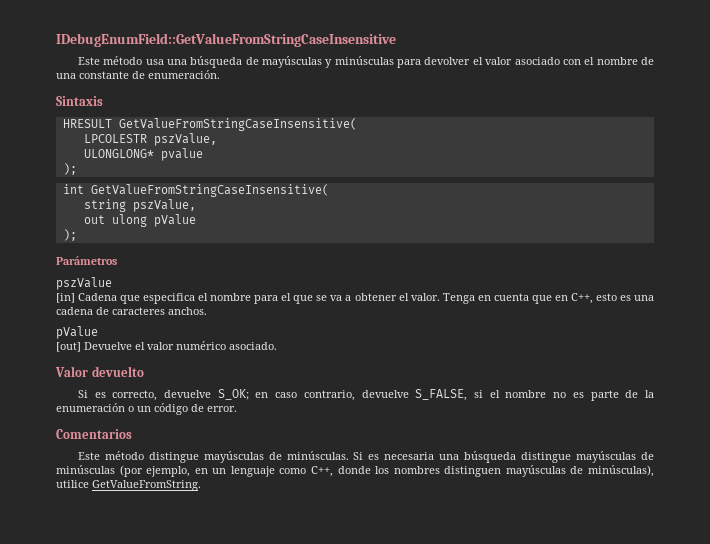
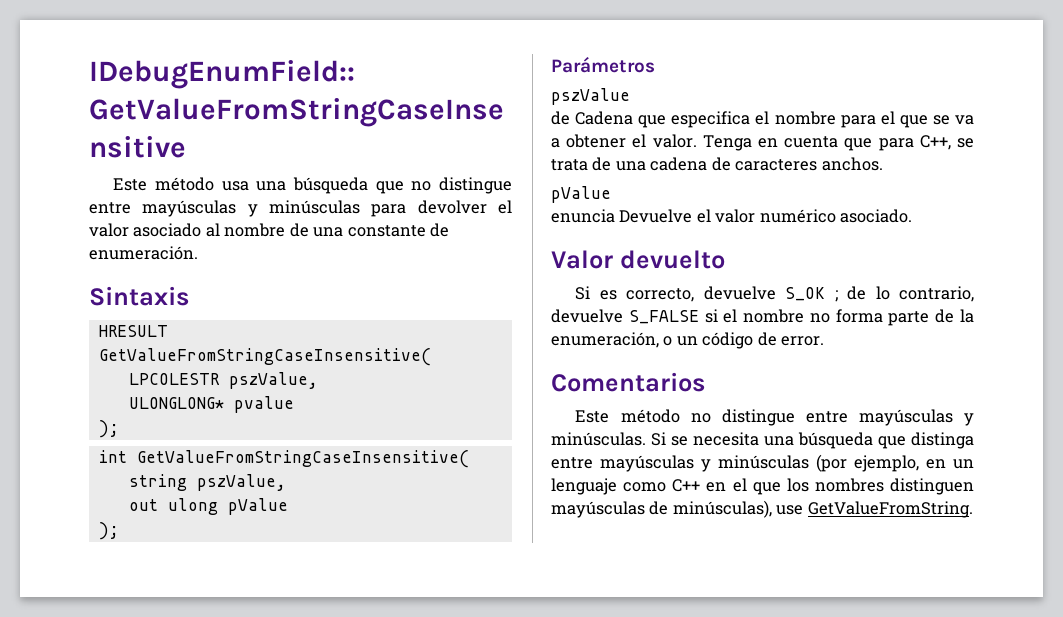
- Este método usa una búsqueda de mayúsculas y minúsculas para devolver el valor asociado con el nombre de una constante de enumeración.
+ Este método usa una búsqueda que no distingue entre mayúsculas y minúsculas para devolver el valor asociado al nombre de una constante de enumeración.
- [in] Cadena que especifica el nombre para el que se va a obtener el valor.
+ de Cadena que especifica el nombre para el que se va a obtener el valor.
- Tenga en cuenta que en C++, esto es una cadena de caracteres anchos.
+ Tenga en cuenta que para C++, se trata de una cadena de caracteres anchos.
- [out] Devuelve el valor numérico asociado.
+ enuncia Devuelve el valor numérico asociado.
- Si es correcto, devuelve S_OK; en caso contrario, devuelve S_FALSE, si el nombre no es parte de la enumeración o un código de error.
+ Si es correcto, devuelve S_OK ; de lo contrario, devuelve S_FALSE si el nombre no forma parte de la enumeración, o un código de error.
- Este método distingue mayúsculas de minúsculas. Si es necesaria una búsqueda distingue mayúsculas de minúsculas (por ejemplo, en un lenguaje como C++, donde los nombres distinguen mayúsculas de minúsculas), utilice GetValueFromString.
+ Este método no distingue entre mayúsculas y minúsculas. Si se necesita una búsqueda que distinga entre mayúsculas y minúsculas (por ejemplo, en un lenguaje como C++ en el que los nombres distinguen mayúsculas de minúsculas), use GetValueFromString.

